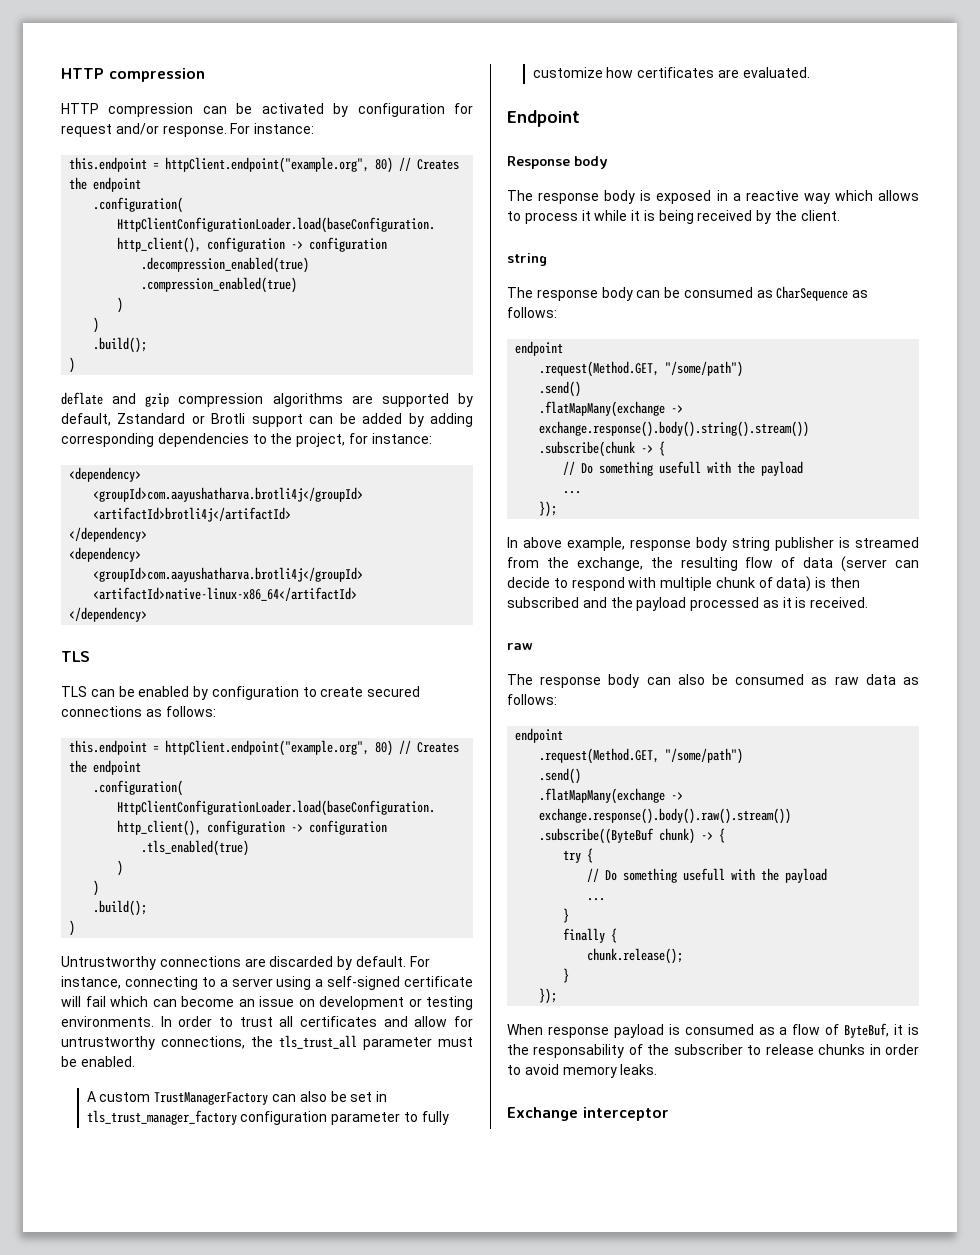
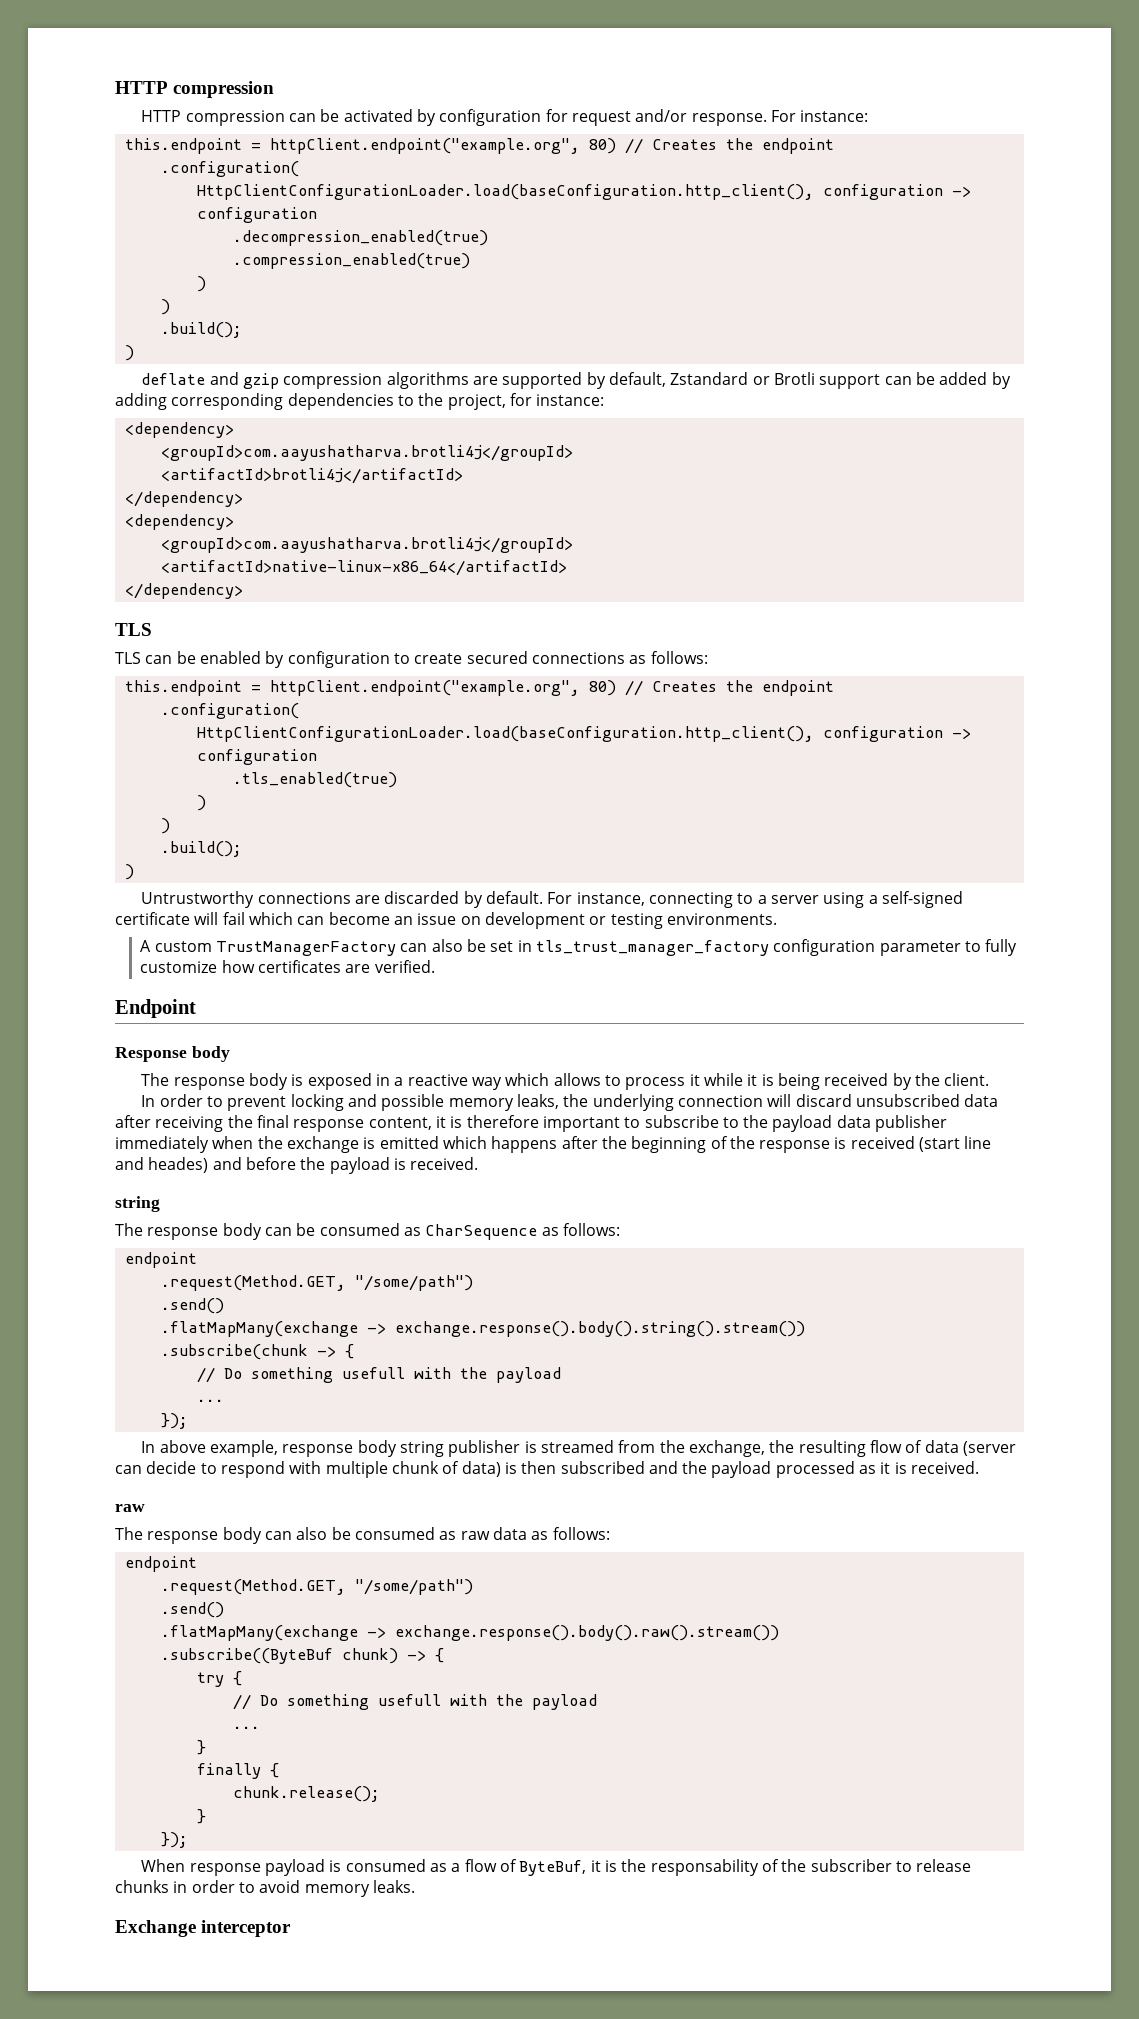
- In order to trust all certificates and allow for untrustworthy connections, the tls_trust_all parameter must be enabled.
- A custom TrustManagerFactory can also be set in tls_trust_manager_factory configuration parameter to fully customize how certificates are evaluated.
+ A custom TrustManagerFactory can also be set in tls_trust_manager_factory configuration parameter to fully customize how certificates are verified.
+ In order to prevent locking and possible memory leaks, the underlying connection will discard unsubscribed data after receiving the final response content, it is therefore important to subscribe to the payload data publisher immediately when the exchange is emitted which happens after the beginning of the response is received (start line and heades) and before the payload is received.

